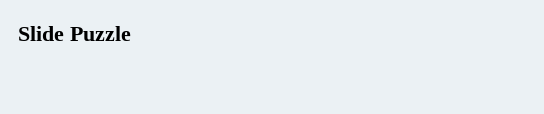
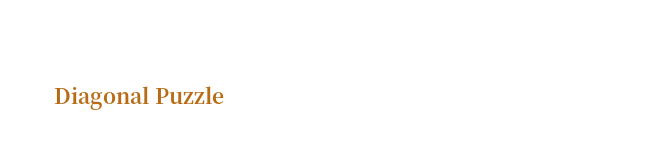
- Slide Puzzle
+ Diagonal Puzzle

